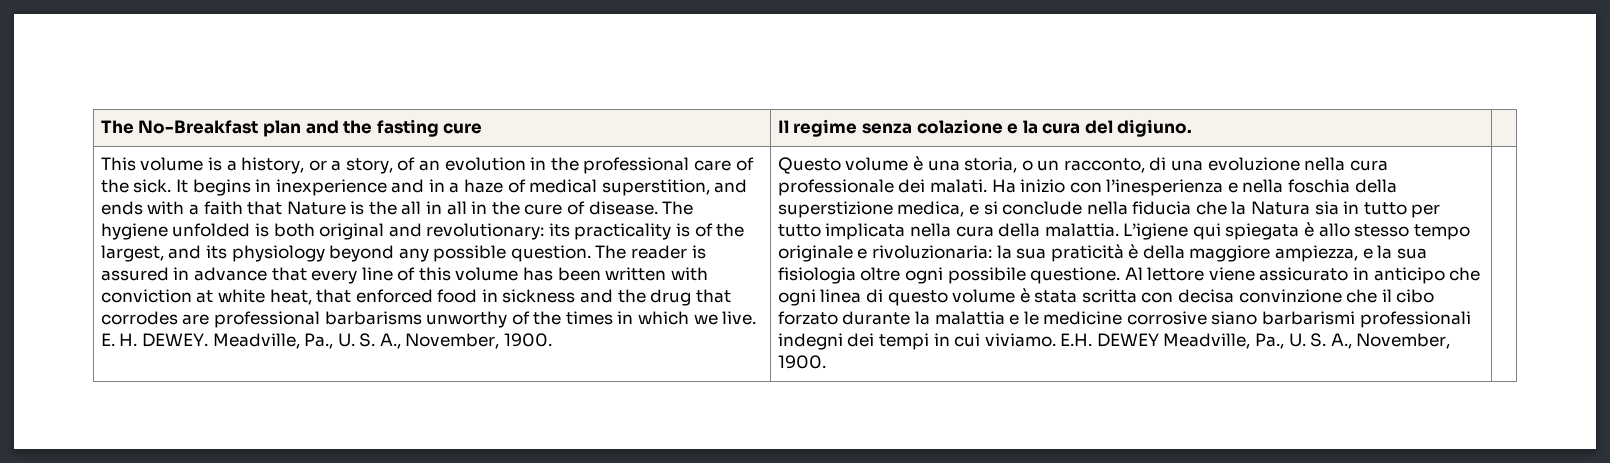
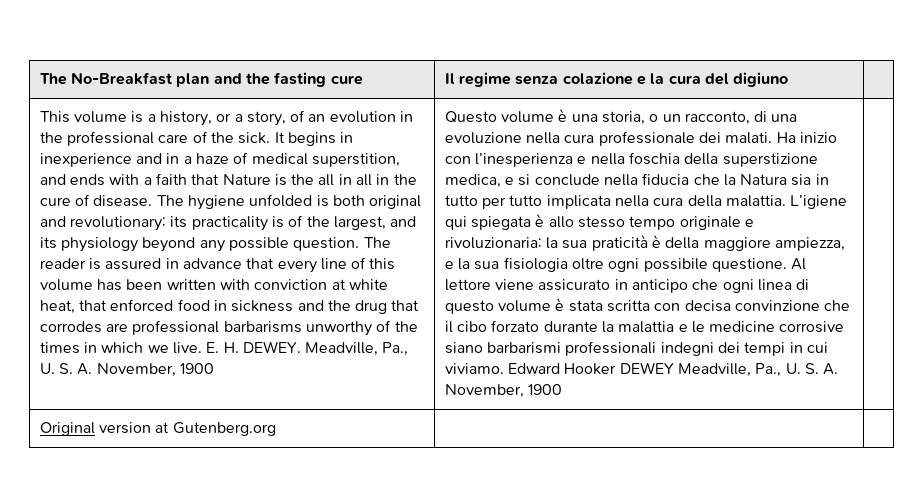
- The No-Breakfast plan and the fasting cure | Il regime senza colazione e la cura del digiuno. |
+ The No-Breakfast plan and the fasting cure | Il regime senza colazione e la cura del digiuno |
- E. H. DEWEY. Meadville, Pa., U. S. A., November, 1900.
+ E. H. DEWEY. Meadville, Pa., U. S. A. November, 1900
- E.H. DEWEY Meadville, Pa., U. S. A., November, 1900.
+ Edward Hooker DEWEY Meadville, Pa., U. S. A. November, 1900 |
+ Original version at Gutenberg.org | |

